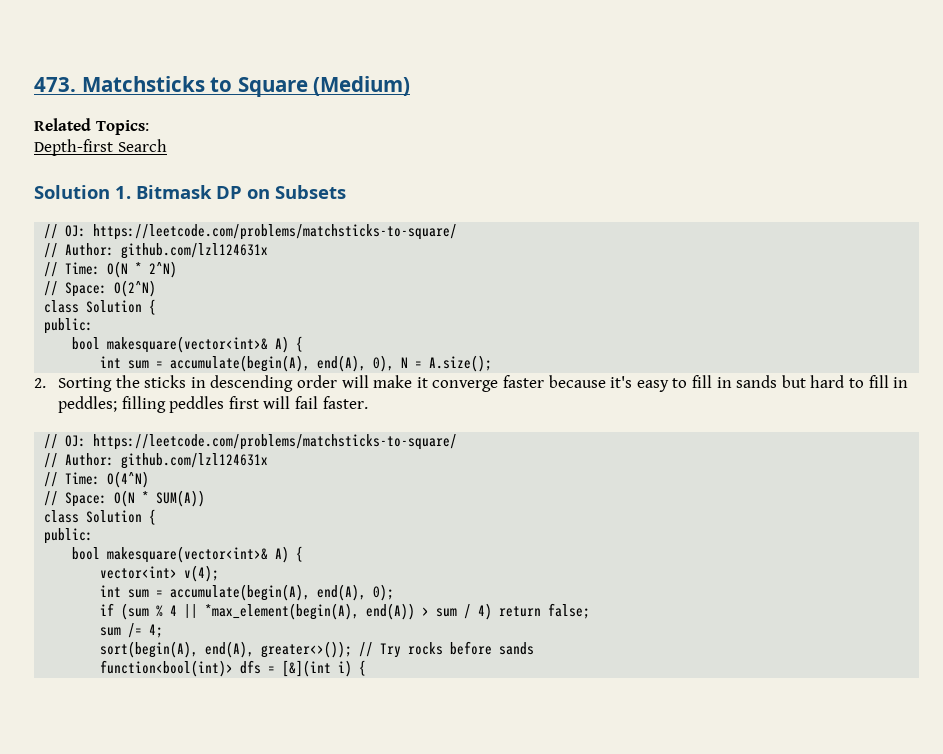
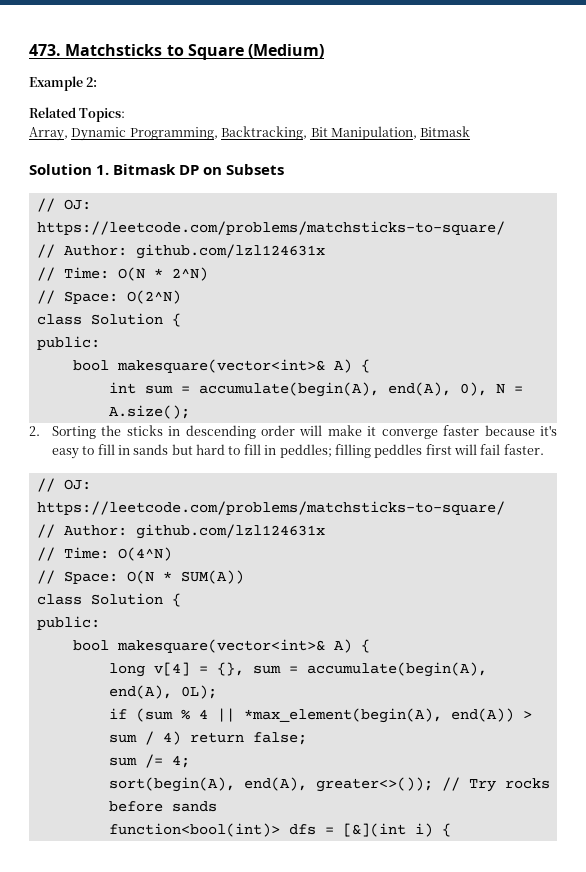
+ Example 2:
- Depth-first Search
+ Array, Dynamic Programming, Backtracking, Bit Manipulation, Bitmask
- vector<int> v(4);
- int sum = accumulate(begin(A), end(A), 0);
+ long v[4] = {}, sum = accumulate(begin(A), end(A), 0L);

